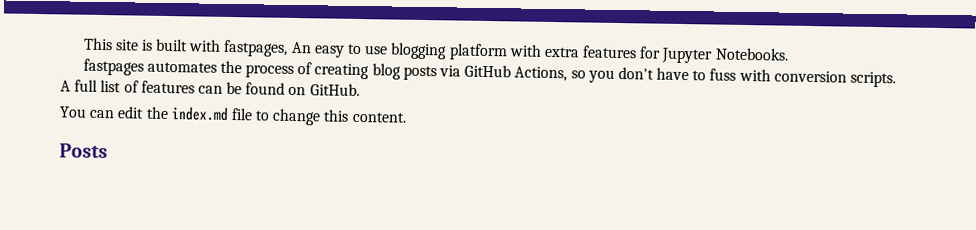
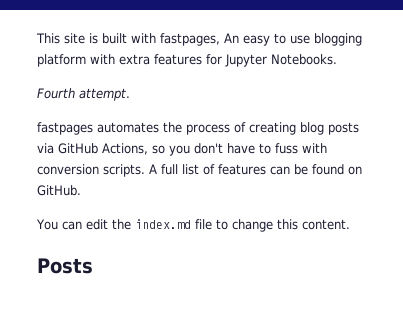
+ Fourth attempt.

